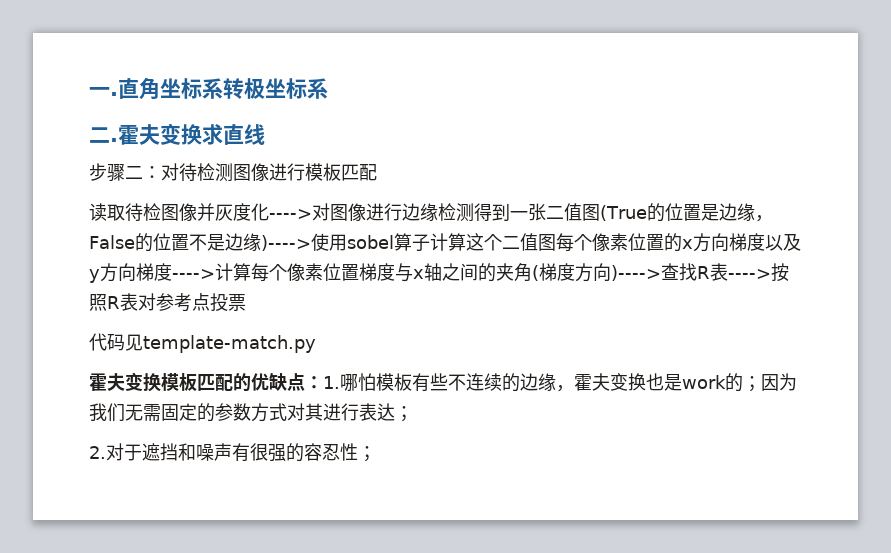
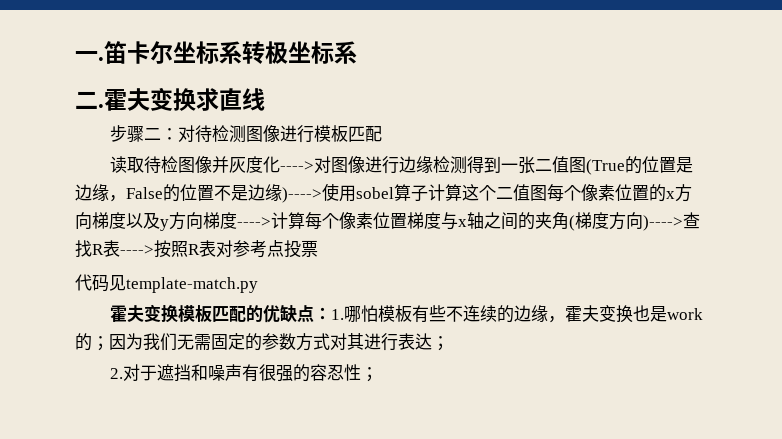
- 直角坐标系转极坐标系
+ 笛卡尔坐标系转极坐标系

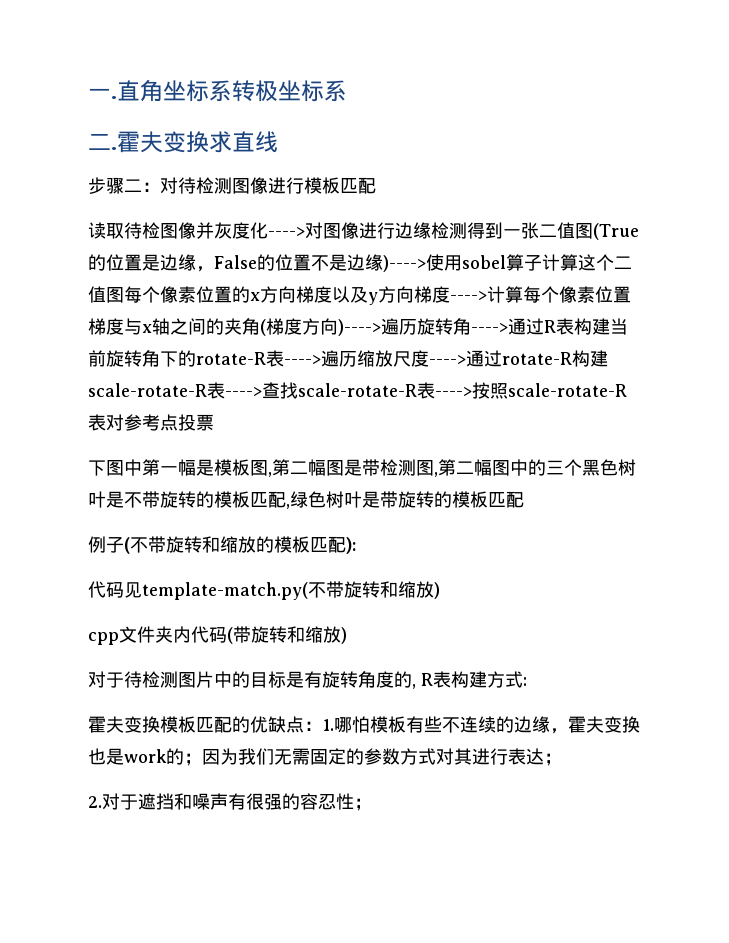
- 笛卡尔坐标系转极坐标系
+ 直角坐标系转极坐标系
- 读取待检图像并灰度化---->对图像进行边缘检测得到一张二值图(True的位置是边缘，False的位置不是边缘)---->使用sobel算子计算这个二值图每个像素位置的x方向梯度以及y方向梯度---->计算每个像素位置梯度与x轴之间的夹角(梯度方向)---->查找R表---->按照R表对参考点投票
+ 读取待检图像并灰度化---->对图像进行边缘检测得到一张二值图(True的位置是边缘，False的位置不是边缘)---->使用sobel算子计算这个二值图每个像素位置的x方向梯度以及y方向梯度---->计算每个像素位置梯度与x轴之间的夹角(梯度方向)---->遍历旋转角---->通过R表构建当前旋转角下的rotate-R表---->遍历缩放尺度---->通过rotate-R构建scale-rotate-R表---->查找scale-rotate-R表---->按照scale-rotate-R表对参考点投票
- 代码见template-match.py
+ 下图中第一幅是模板图,第二幅图是带检测图,第二幅图中的三个黑色树叶是不带旋转的模板匹配,绿色树叶是带旋转的模板匹配
+ 例子(不带旋转和缩放的模板匹配):
+ 代码见template-match.py(不带旋转和缩放)
+ cpp文件夹内代码(带旋转和缩放)
+ 对于待检测图片中的目标是有旋转角度的, R表构建方式:

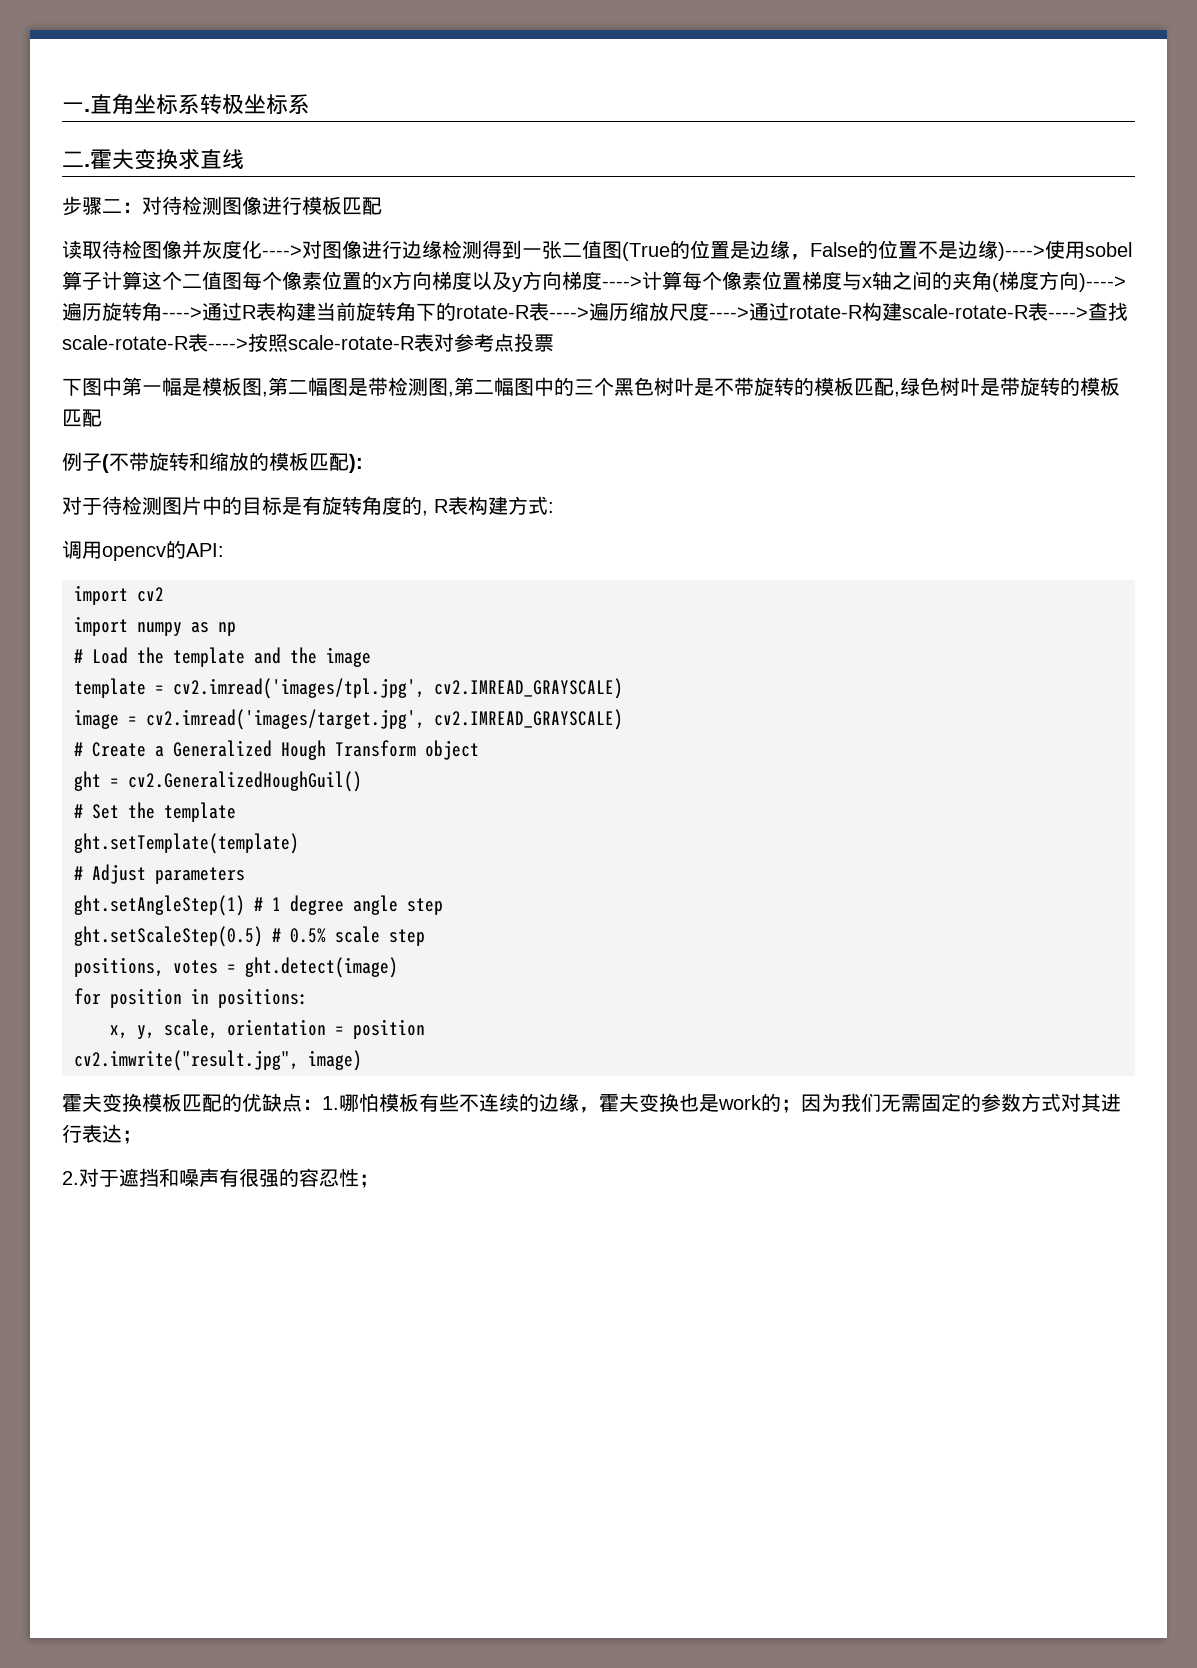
- 代码见template-match.py(不带旋转和缩放)
- cpp文件夹内代码(带旋转和缩放)
+ 调用opencv的API:
+ import cv2
+ import numpy as np
+ # Load the template and the image
+ template = cv2.imread('images/tpl.jpg', cv2.IMREAD_GRAYSCALE)
+ image = cv2.imread('images/target.jpg', cv2.IMREAD_GRAYSCALE)
+ # Create a Generalized Hough Transform object
+ ght = cv2.GeneralizedHoughGuil()
+ # Set the template
+ ght.setTemplate(template)
+ # Adjust parameters
+ ght.setAngleStep(1) # 1 degree angle step
+ ght.setScaleStep(0.5) # 0.5% scale step
+ positions, votes = ght.detect(image)
+ for position in positions:
+ x, y, scale, orientation = position
+ cv2.imwrite("result.jpg", image)

